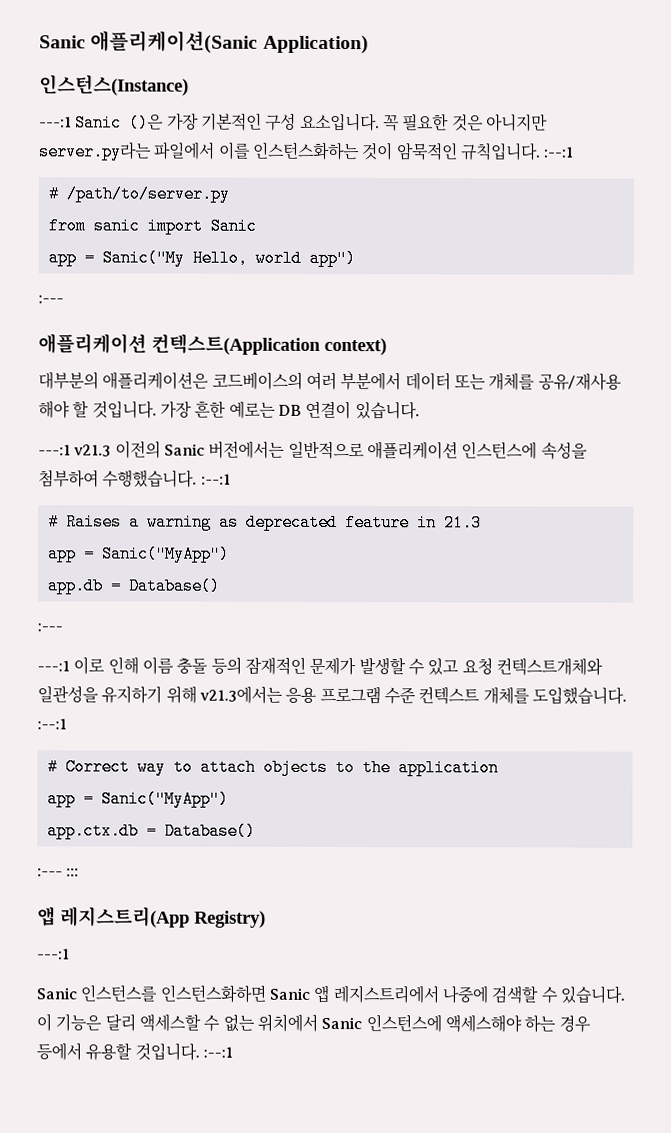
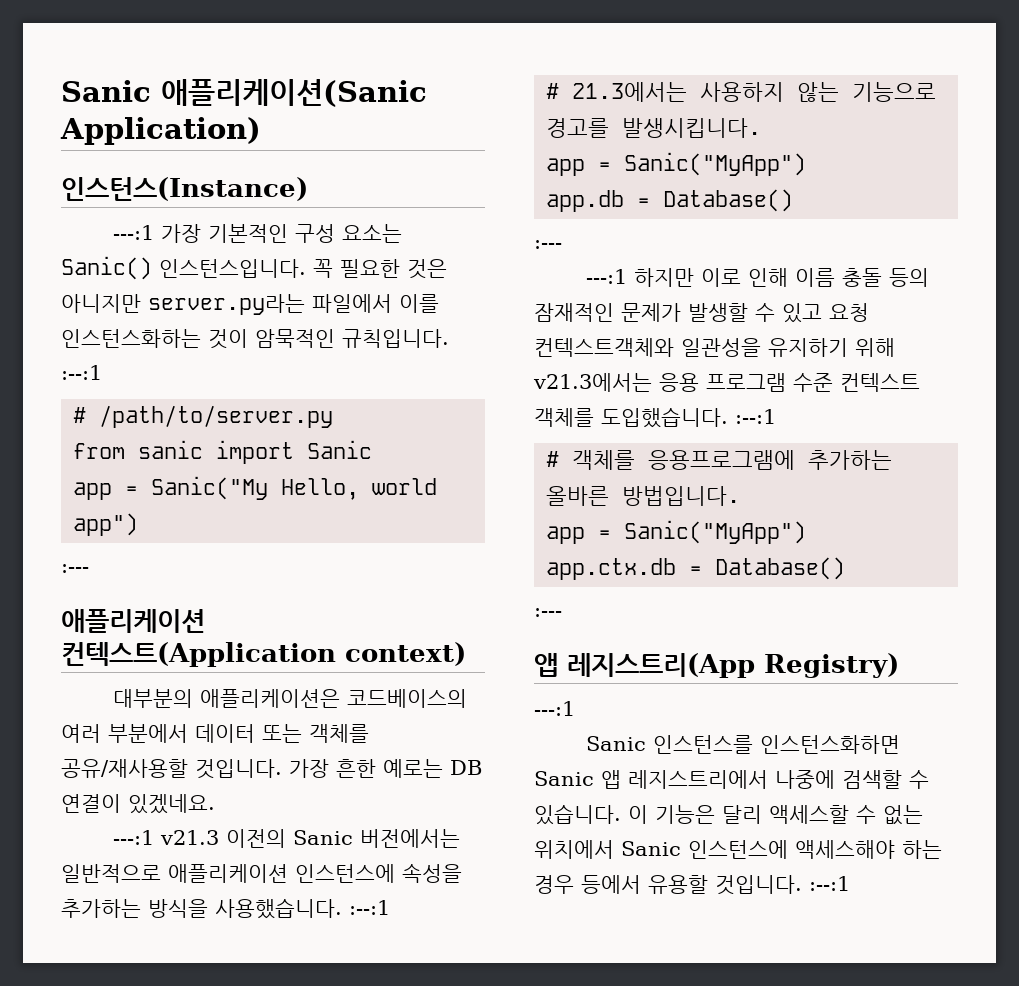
- ---:1 Sanic ()은 가장 기본적인 구성 요소입니다.
+ ---:1 가장 기본적인 구성 요소는 Sanic() 인스턴스입니다.
- 대부분의 애플리케이션은 코드베이스의 여러 부분에서 데이터 또는 개체를 공유/재사용 해야 할 것입니다.
+ 대부분의 애플리케이션은 코드베이스의 여러 부분에서 데이터 또는 객체를 공유/재사용할 것입니다.
- 가장 흔한 예로는 DB 연결이 있습니다.
+ 가장 흔한 예로는 DB 연결이 있겠네요.
- ---:1 v21.3 이전의 Sanic 버전에서는 일반적으로 애플리케이션 인스턴스에 속성을 첨부하여 수행했습니다. :--:1
- # Raises a warning as deprecated feature in 21.3
+ ---:1 v21.3 이전의 Sanic 버전에서는 일반적으로 애플리케이션 인스턴스에 속성을 추가하는 방식을 사용했습니다. :--:1
+ # 21.3에서는 사용하지 않는 기능으로 경고를 발생시킵니다.
- ---:1 이로 인해 이름 충돌 등의 잠재적인 문제가 발생할 수 있고 요청 컨텍스트개체와 일관성을 유지하기 위해 v21.3에서는 응용 프로그램 수준 컨텍스트 개체를 도입했습니다. :--:1
+ ---:1 하지만 이로 인해 이름 충돌 등의 잠재적인 문제가 발생할 수 있고 요청 컨텍스트객체와 일관성을 유지하기 위해 v21.3에서는 응용 프로그램 수준 컨텍스트 객체를 도입했습니다. :--:1
- # Correct way to attach objects to the application
+ # 객체를 응용프로그램에 추가하는 올바른 방법입니다.
  app.ctx.db = Database()
- :--- :::
+ :---

